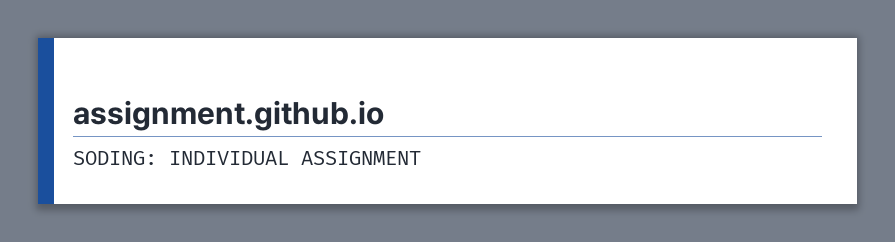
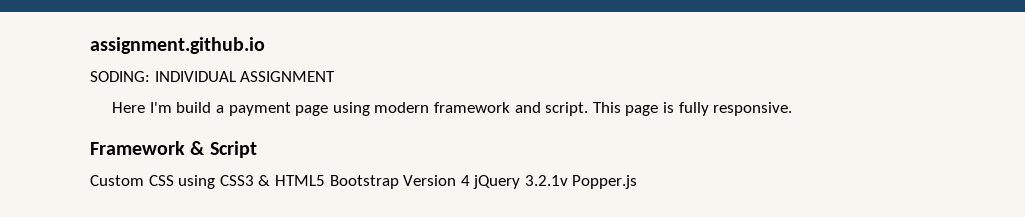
+ Here I'm build a payment page using modern framework and script. This page is fully responsive.
+ Framework & Script
+ Custom CSS using CSS3 & HTML5 Bootstrap Version 4 jQuery 3.2.1v Popper.js

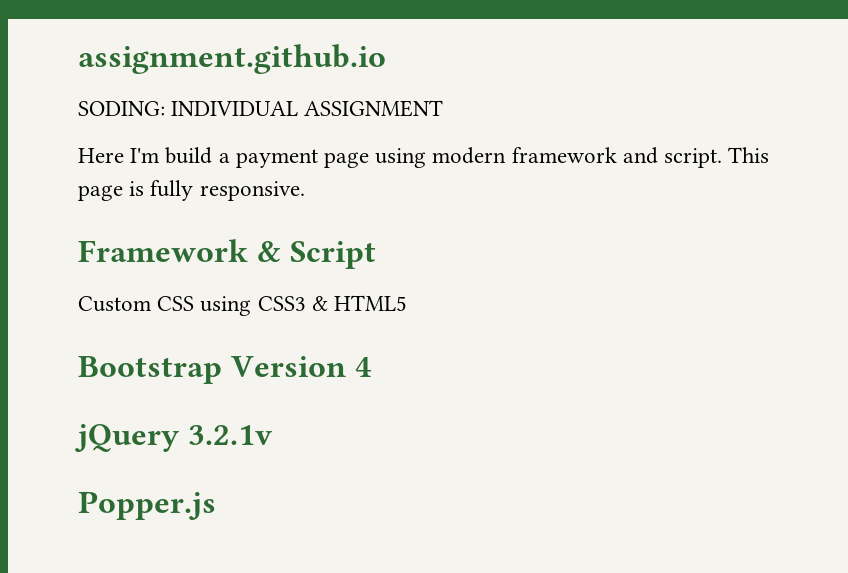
- Custom CSS using CSS3 & HTML5 Bootstrap Version 4 jQuery 3.2.1v Popper.js
+ Custom CSS using CSS3 & HTML5
+ Bootstrap Version 4
+ jQuery 3.2.1v
+ Popper.js

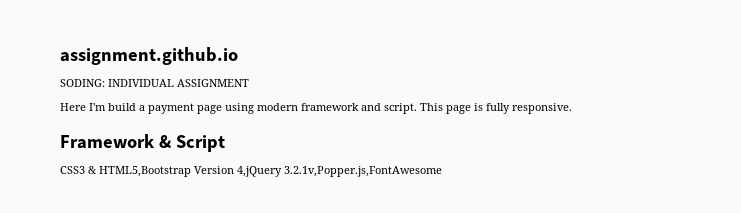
- Custom CSS using CSS3 & HTML5
- Bootstrap Version 4
- jQuery 3.2.1v
- Popper.js
+ CSS3 & HTML5,Bootstrap Version 4,jQuery 3.2.1v,Popper.js,FontAwesome

